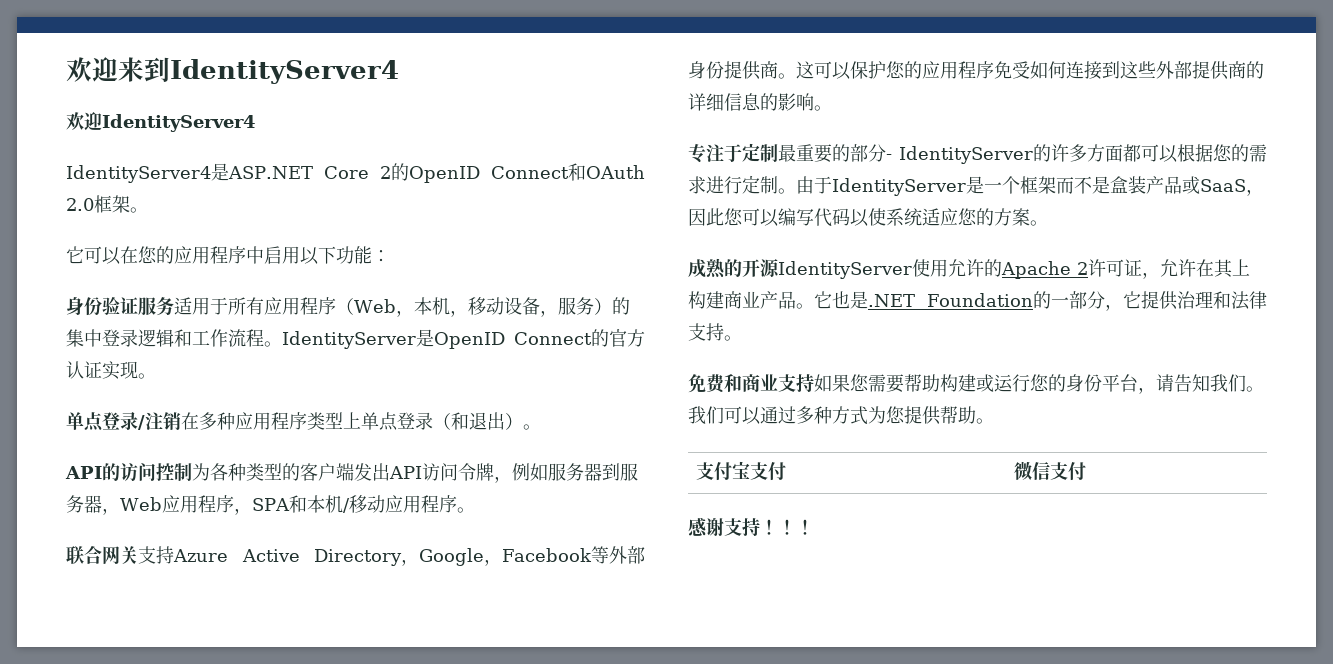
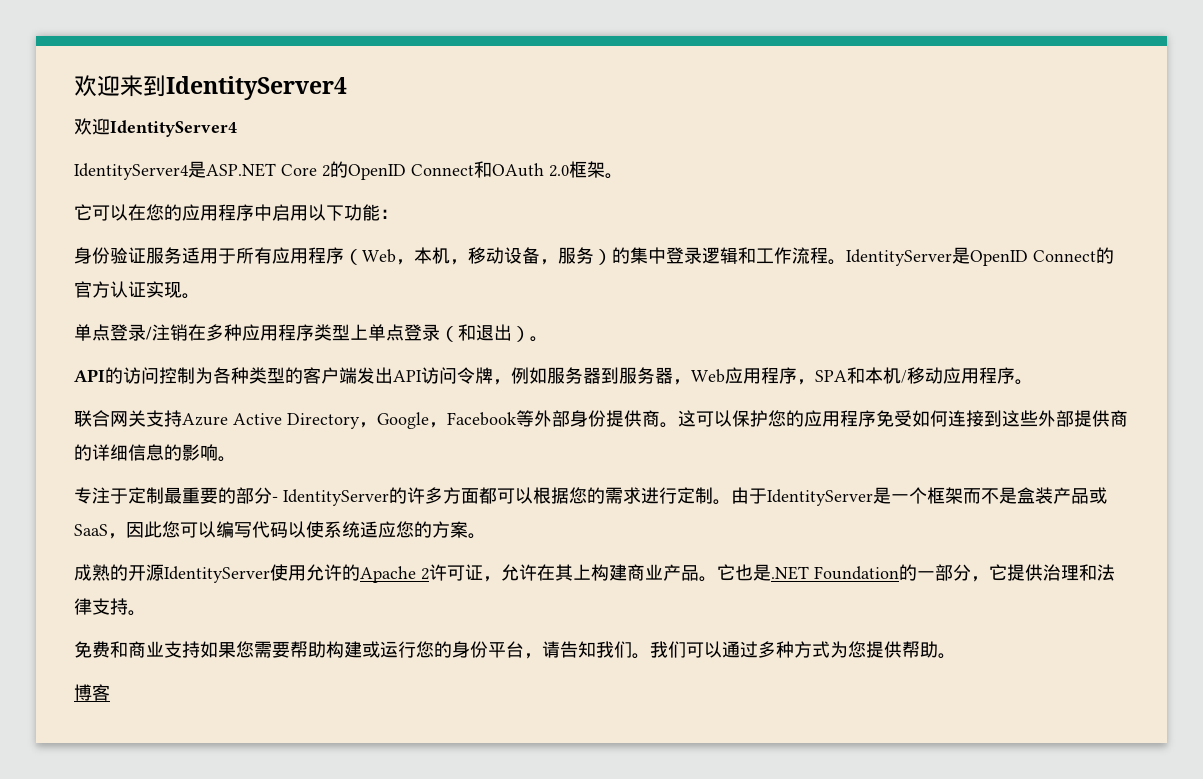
- 支付宝支付 | 微信支付
- 感谢支持！！！
+ 博客

